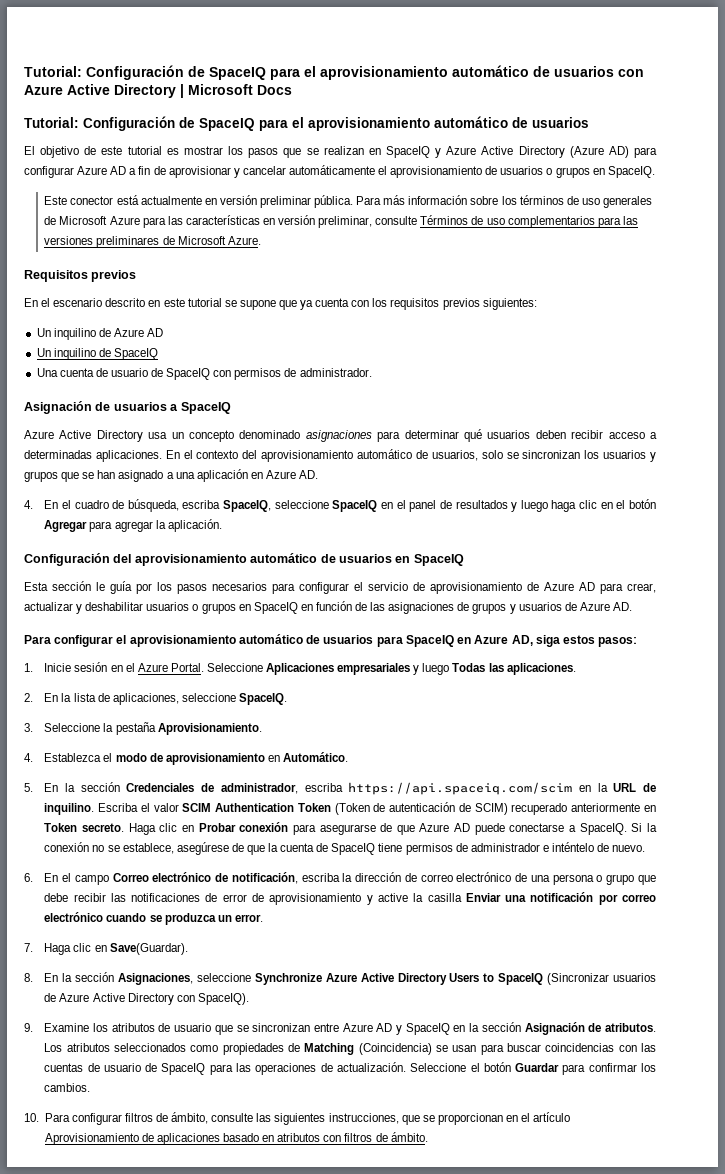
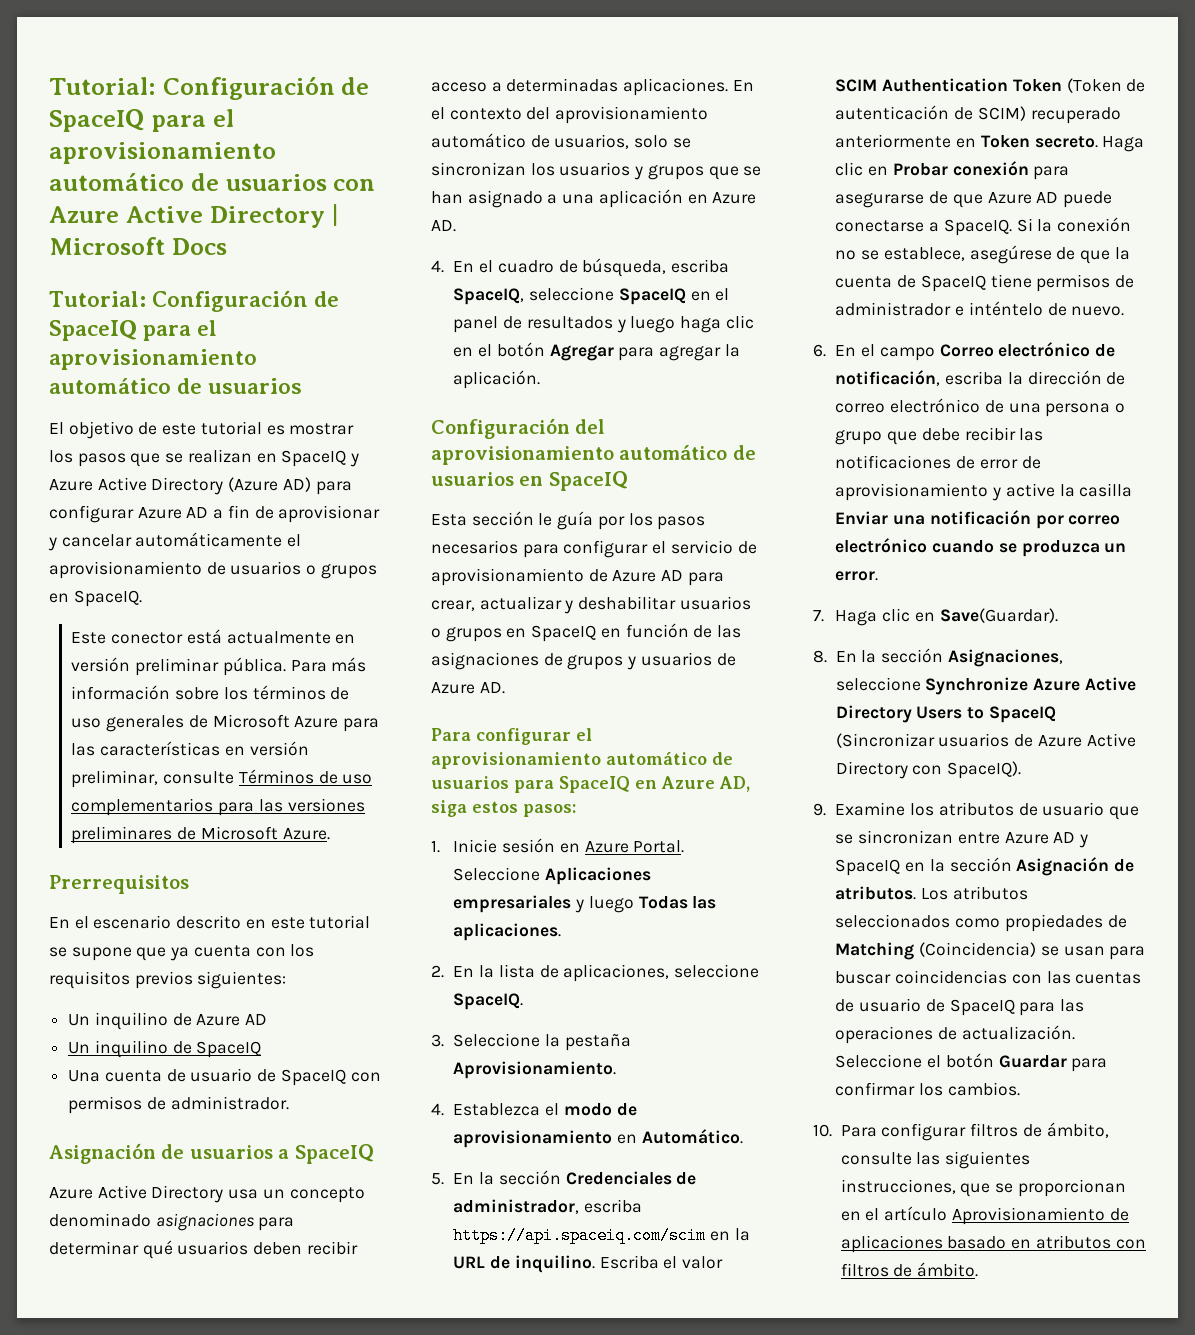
- Requisitos previos
+ Prerrequisitos
- 1. Inicie sesión en el Azure Portal.
+ 1. Inicie sesión en Azure Portal.

